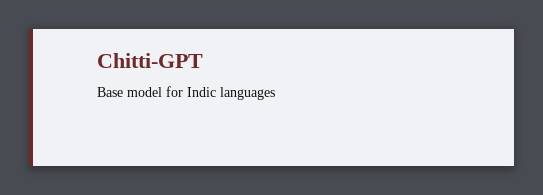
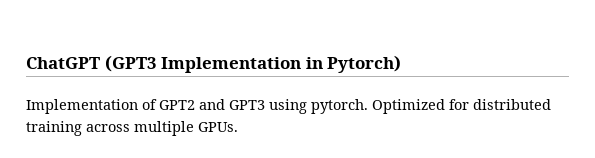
- Chitti-GPT
- Base model for Indic languages
+ ChatGPT (GPT3 Implementation in Pytorch)
+ Implementation of GPT2 and GPT3 using pytorch. Optimized for distributed training across multiple GPUs.

